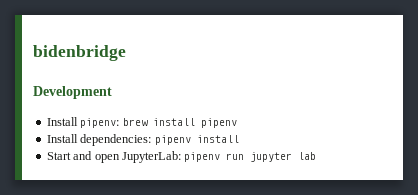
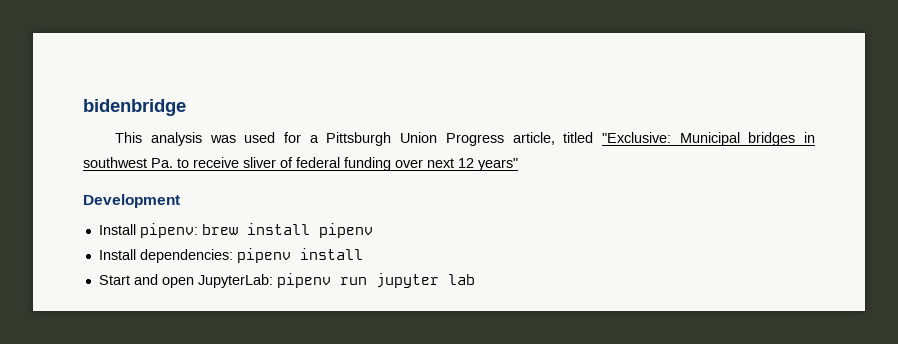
+ This analysis was used for a Pittsburgh Union Progress article, titled "Exclusive: Municipal bridges in southwest Pa. to receive sliver of federal funding over next 12 years"

